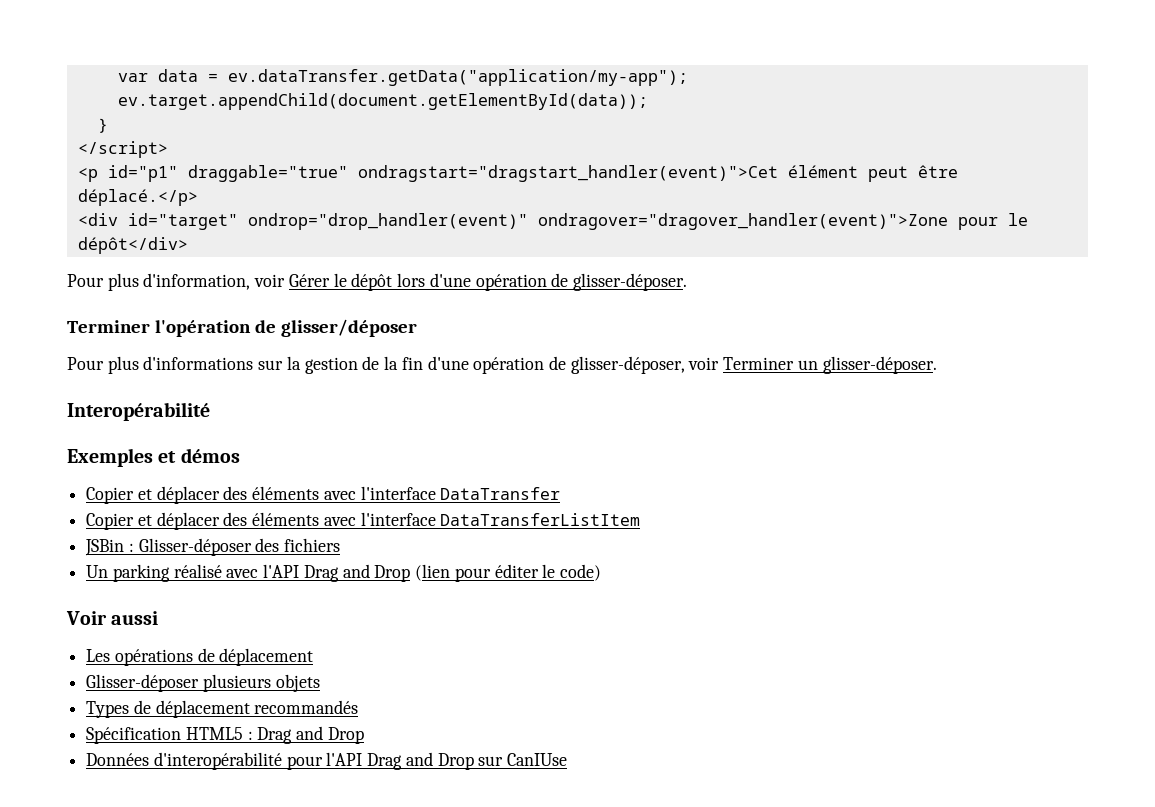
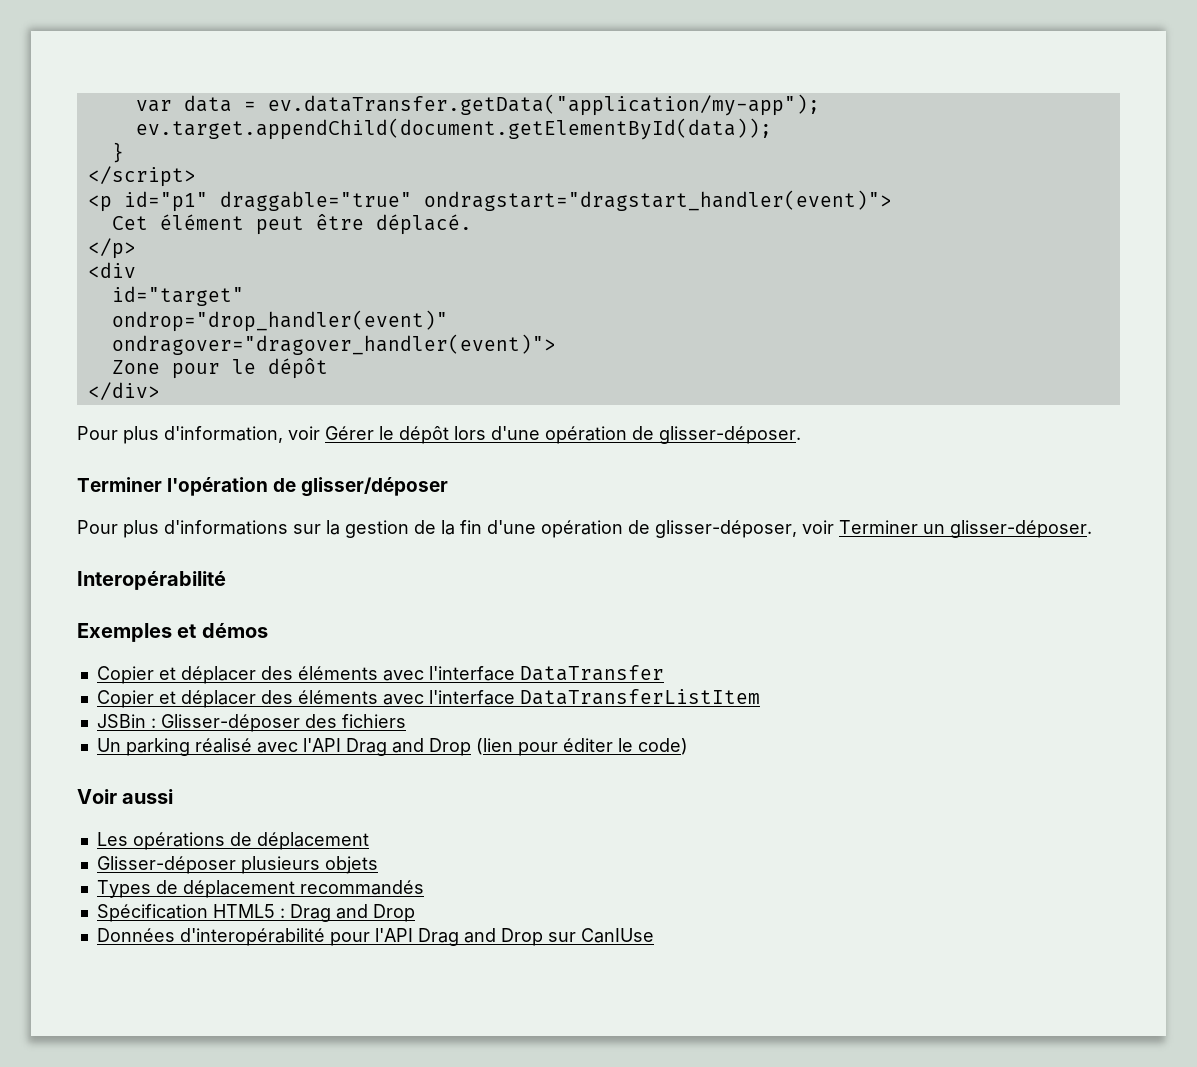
- <p id="p1" draggable="true" ondragstart="dragstart_handler(event)">Cet élément peut être déplacé.</p>
+ <p id="p1" draggable="true" ondragstart="dragstart_handler(event)">
+ Cet élément peut être déplacé.
+ </p>
- <div id="target" ondrop="drop_handler(event)" ondragover="dragover_handler(event)">Zone pour le dépôt</div>
+ <div
+ id="target"
+ ondrop="drop_handler(event)"
+ ondragover="dragover_handler(event)">
+ Zone pour le dépôt
+ </div>

